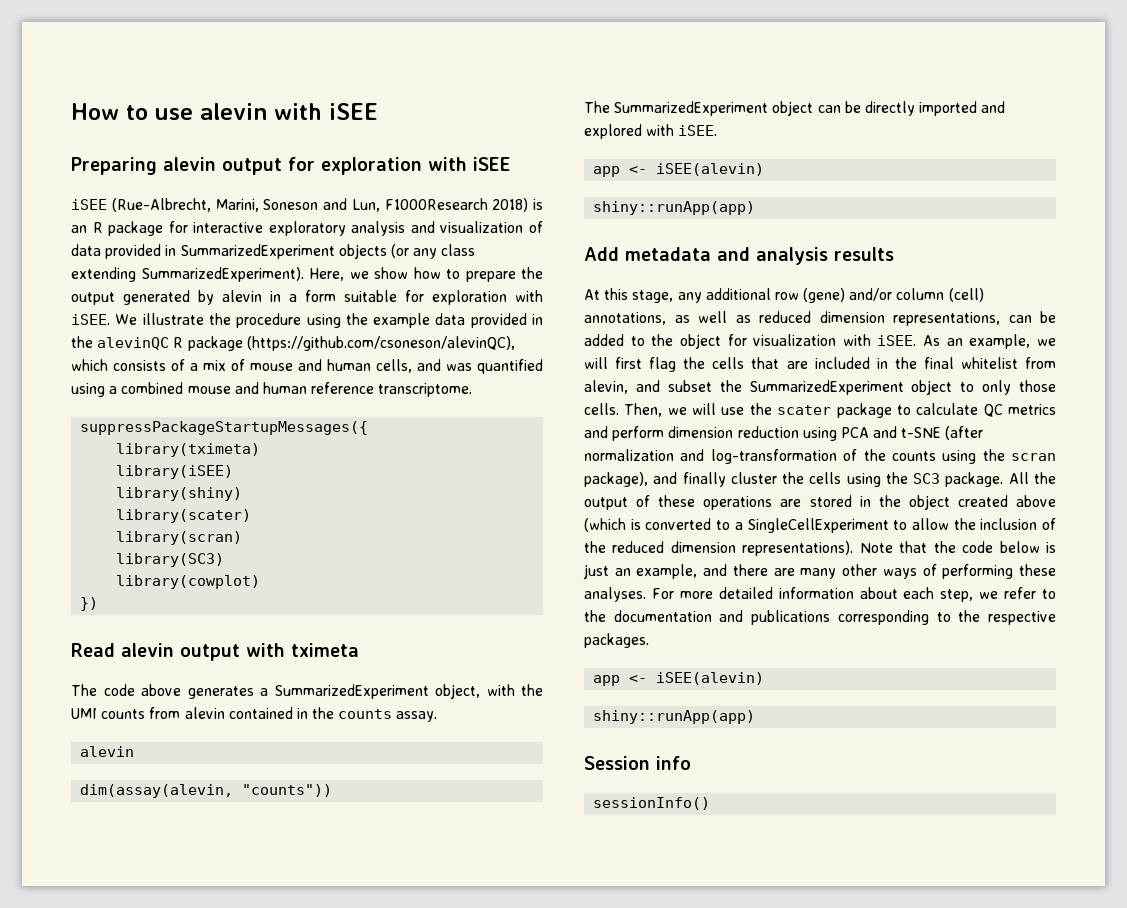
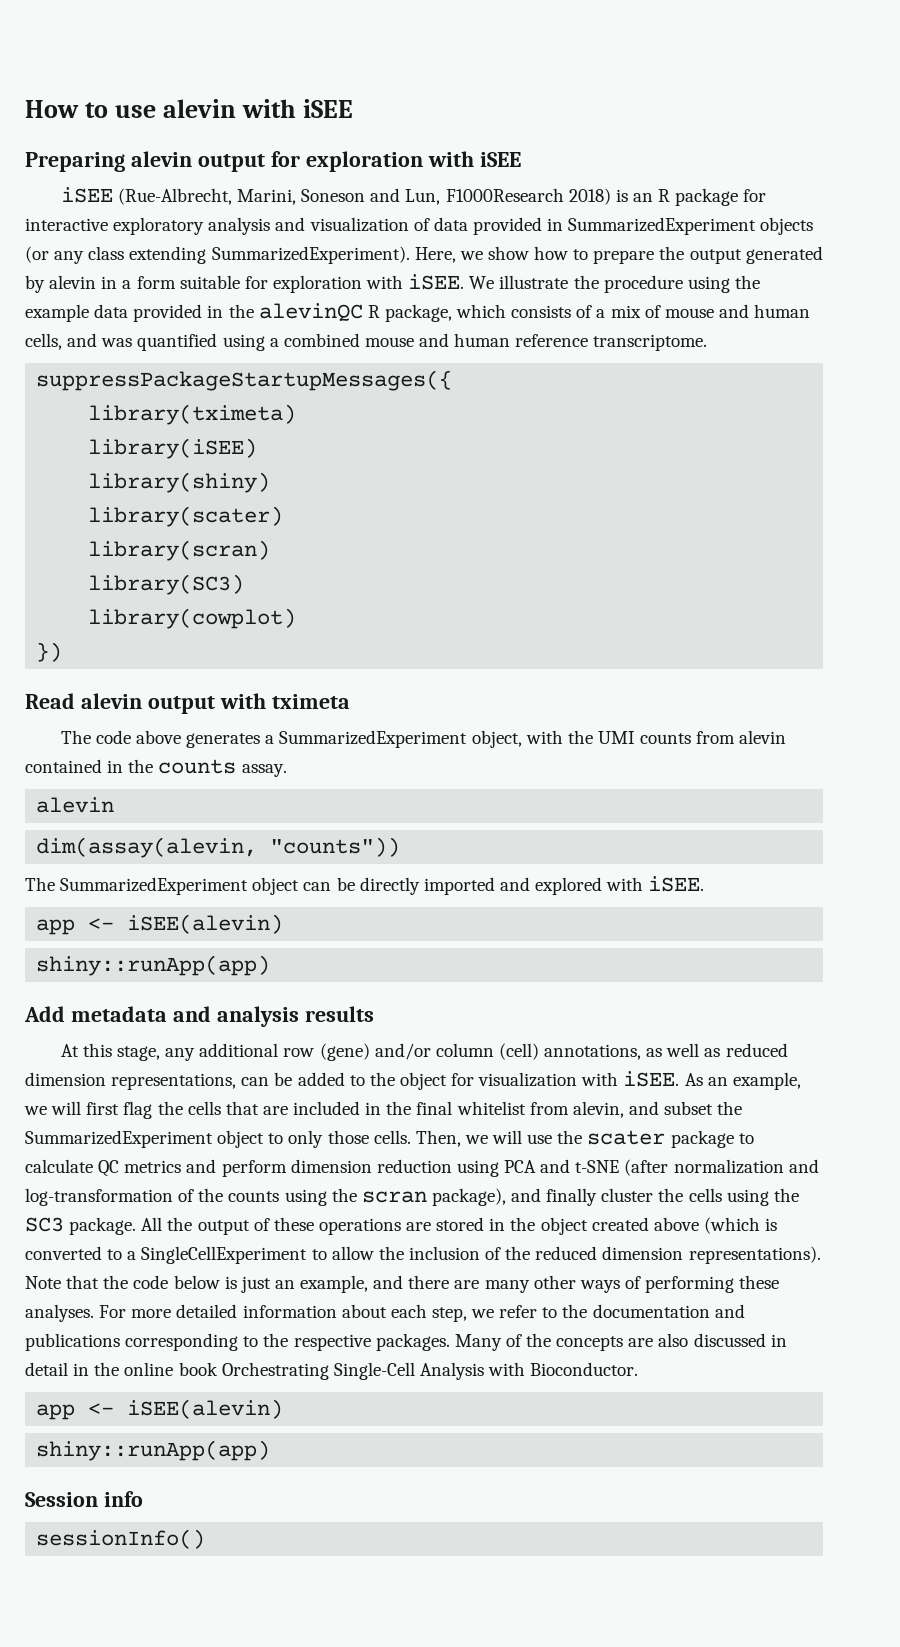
- We illustrate the procedure using the example data provided in the alevinQC R package (https://github.com/csoneson/alevinQC), which consists of a mix of mouse and human cells, and was quantified using a combined mouse and human reference transcriptome.
+ We illustrate the procedure using the example data provided in the alevinQC R package, which consists of a mix of mouse and human cells, and was quantified using a combined mouse and human reference transcriptome.
+ Many of the concepts are also discussed in detail in the online book Orchestrating Single-Cell Analysis with Bioconductor.

